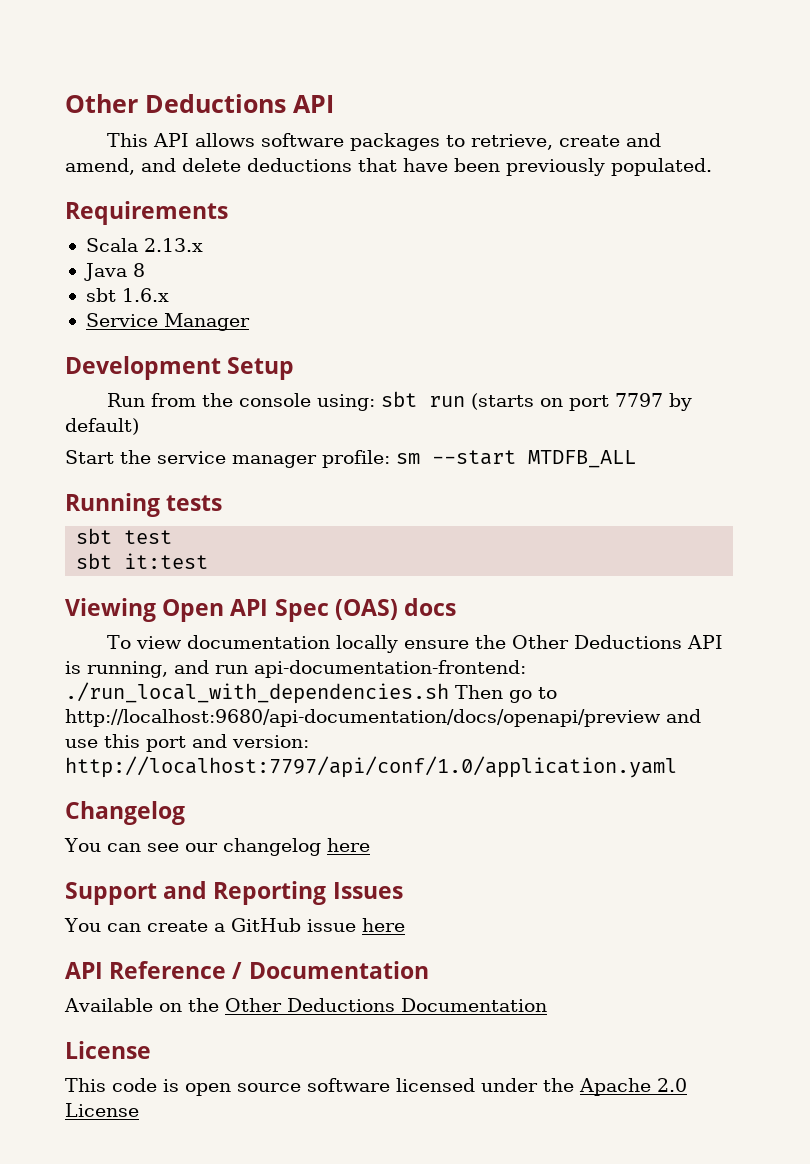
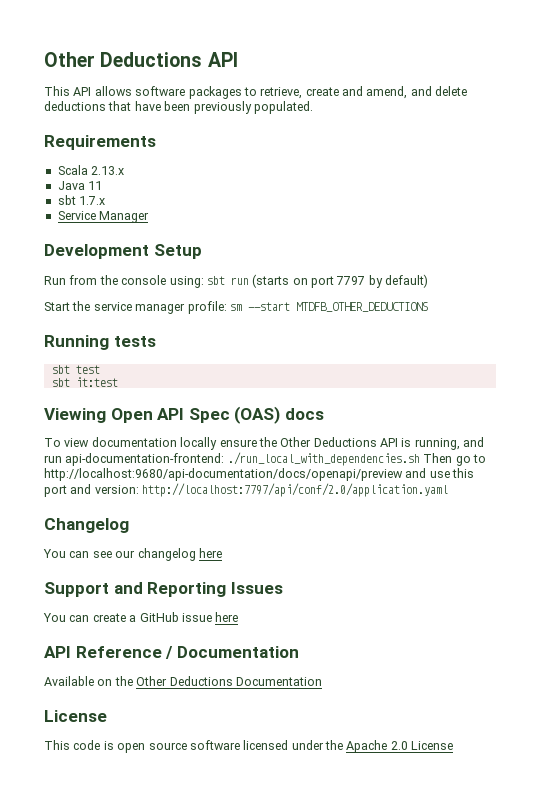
- Java 8
- sbt 1.6.x
+ Java 11
+ sbt 1.7.x
- Start the service manager profile: sm --start MTDFB_ALL
+ Start the service manager profile: sm --start MTDFB_OTHER_DEDUCTIONS
- To view documentation locally ensure the Other Deductions API is running, and run api-documentation-frontend: ./run_local_with_dependencies.sh Then go to http://localhost:9680/api-documentation/docs/openapi/preview and use this port and version: http://localhost:7797/api/conf/1.0/application.yaml
+ To view documentation locally ensure the Other Deductions API is running, and run api-documentation-frontend: ./run_local_with_dependencies.sh Then go to http://localhost:9680/api-documentation/docs/openapi/preview and use this port and version: http://localhost:7797/api/conf/2.0/application.yaml

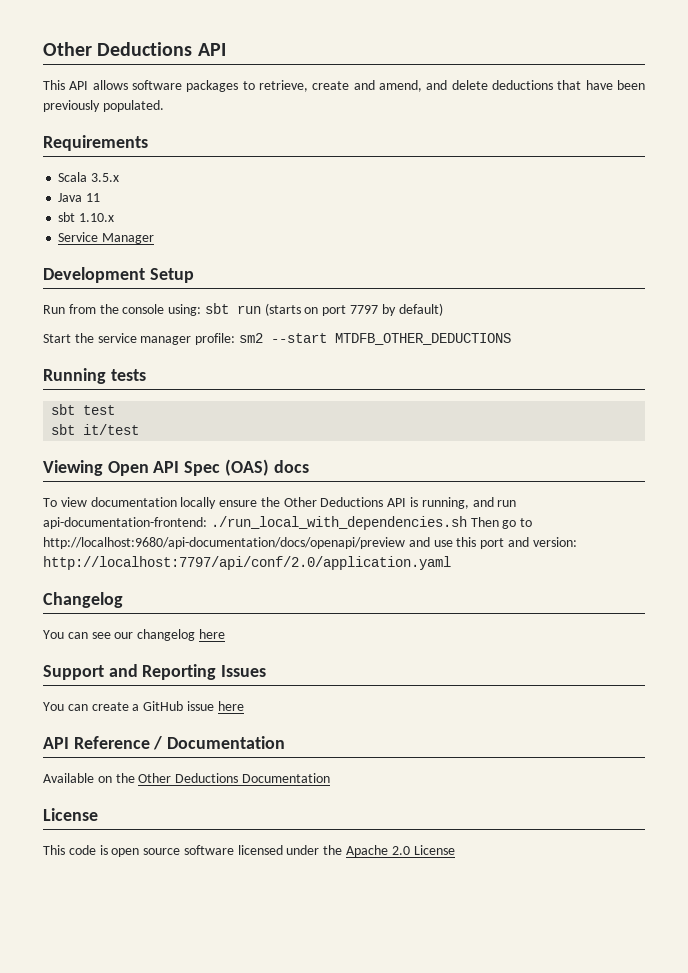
- Scala 2.13.x
+ Scala 3.5.x
- sbt 1.7.x
+ sbt 1.10.x
- Start the service manager profile: sm --start MTDFB_OTHER_DEDUCTIONS
+ Start the service manager profile: sm2 --start MTDFB_OTHER_DEDUCTIONS
- sbt it:test
+ sbt it/test

